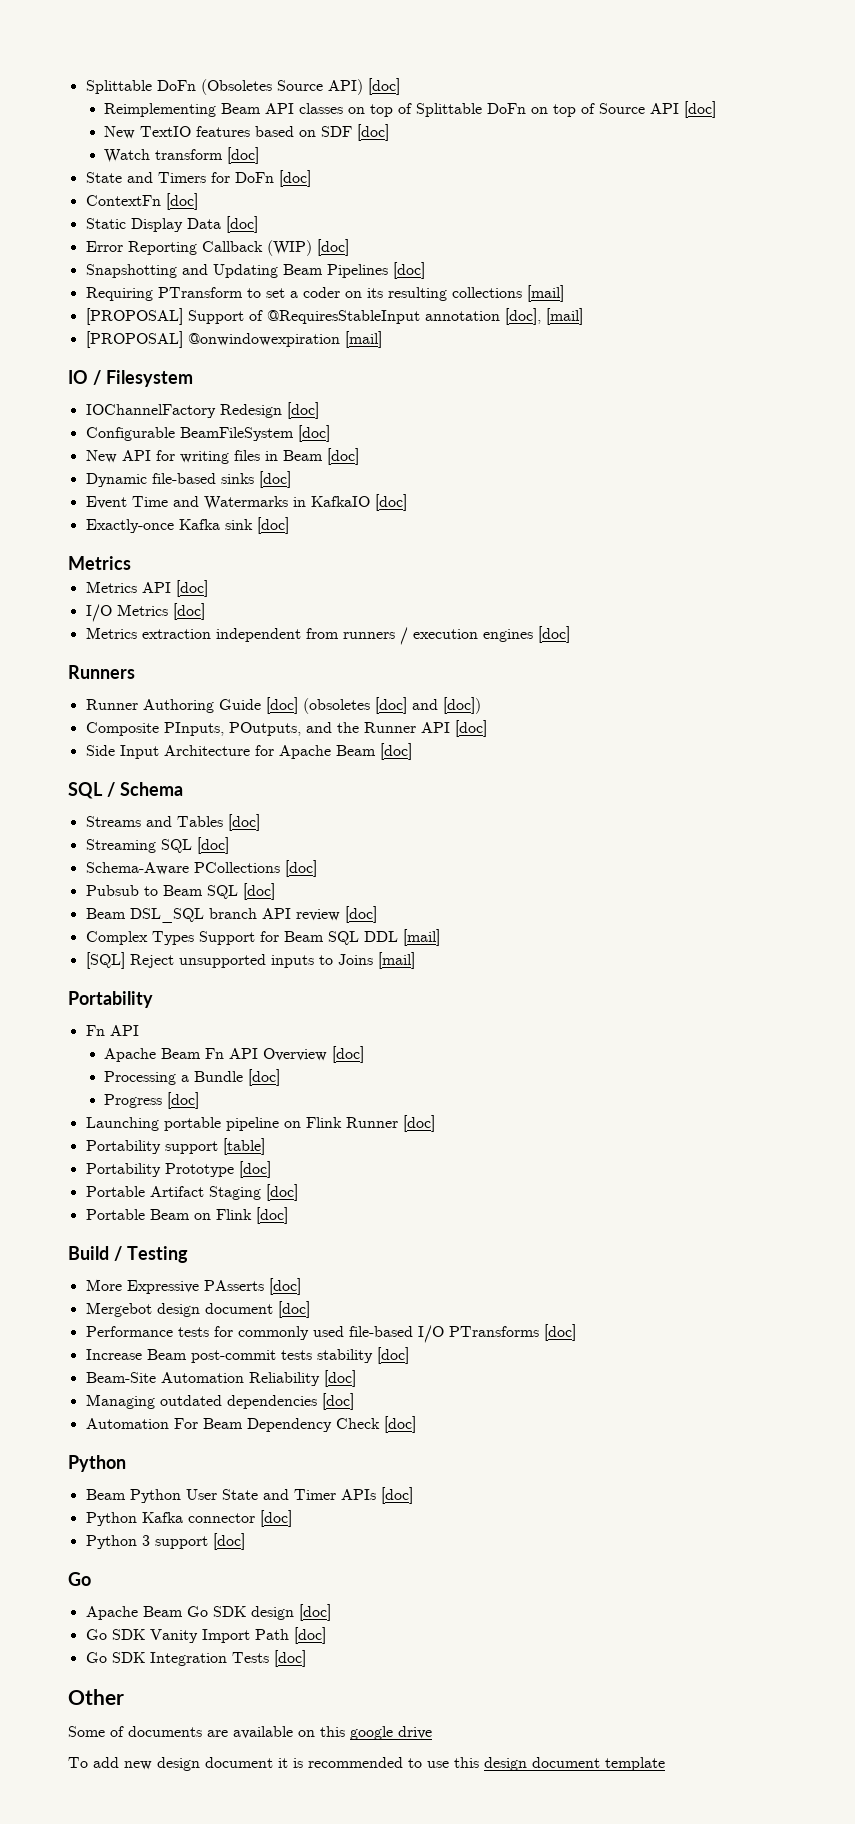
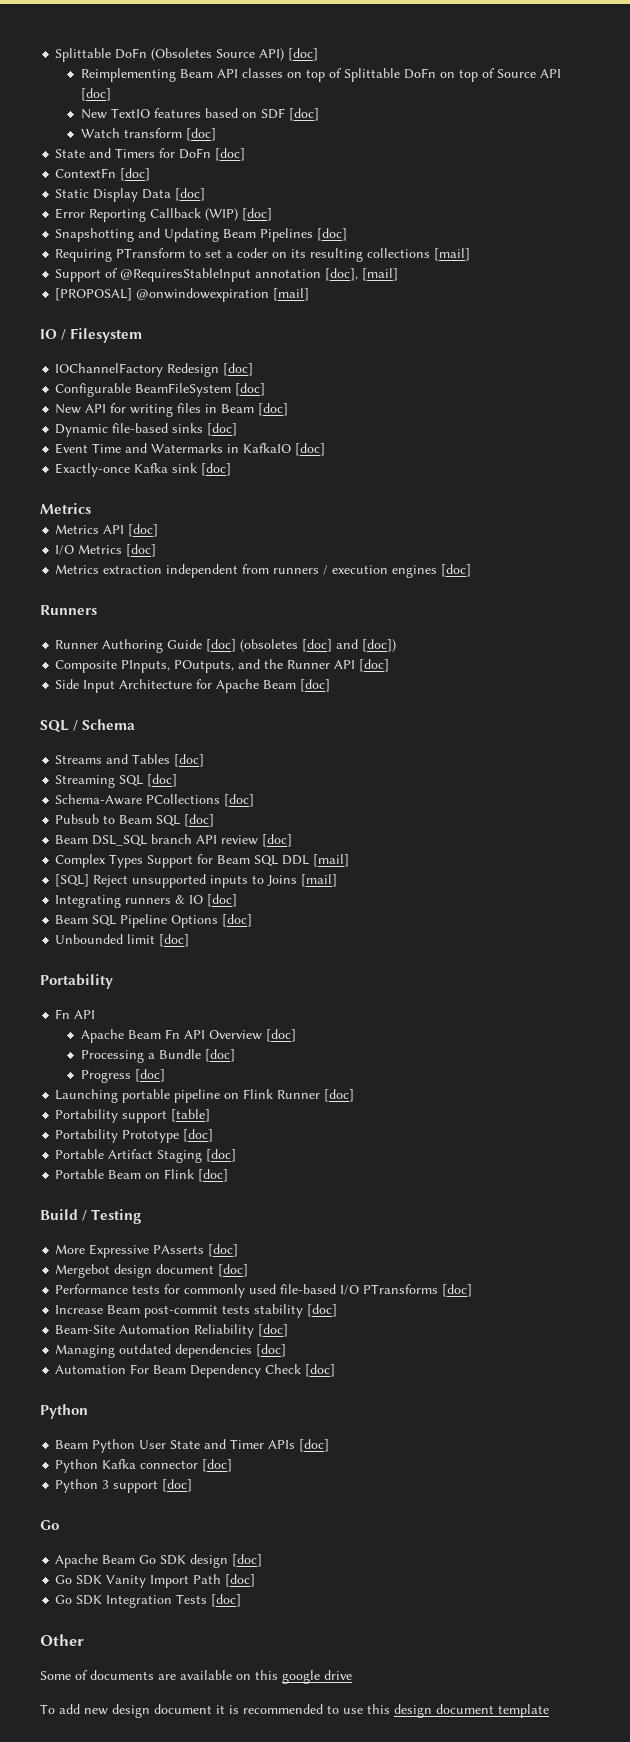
- [PROPOSAL] Support of @RequiresStableInput annotation [doc], [mail]
+ Support of @RequiresStableInput annotation [doc], [mail]
+ Integrating runners & IO [doc]
+ Beam SQL Pipeline Options [doc]
+ Unbounded limit [doc]

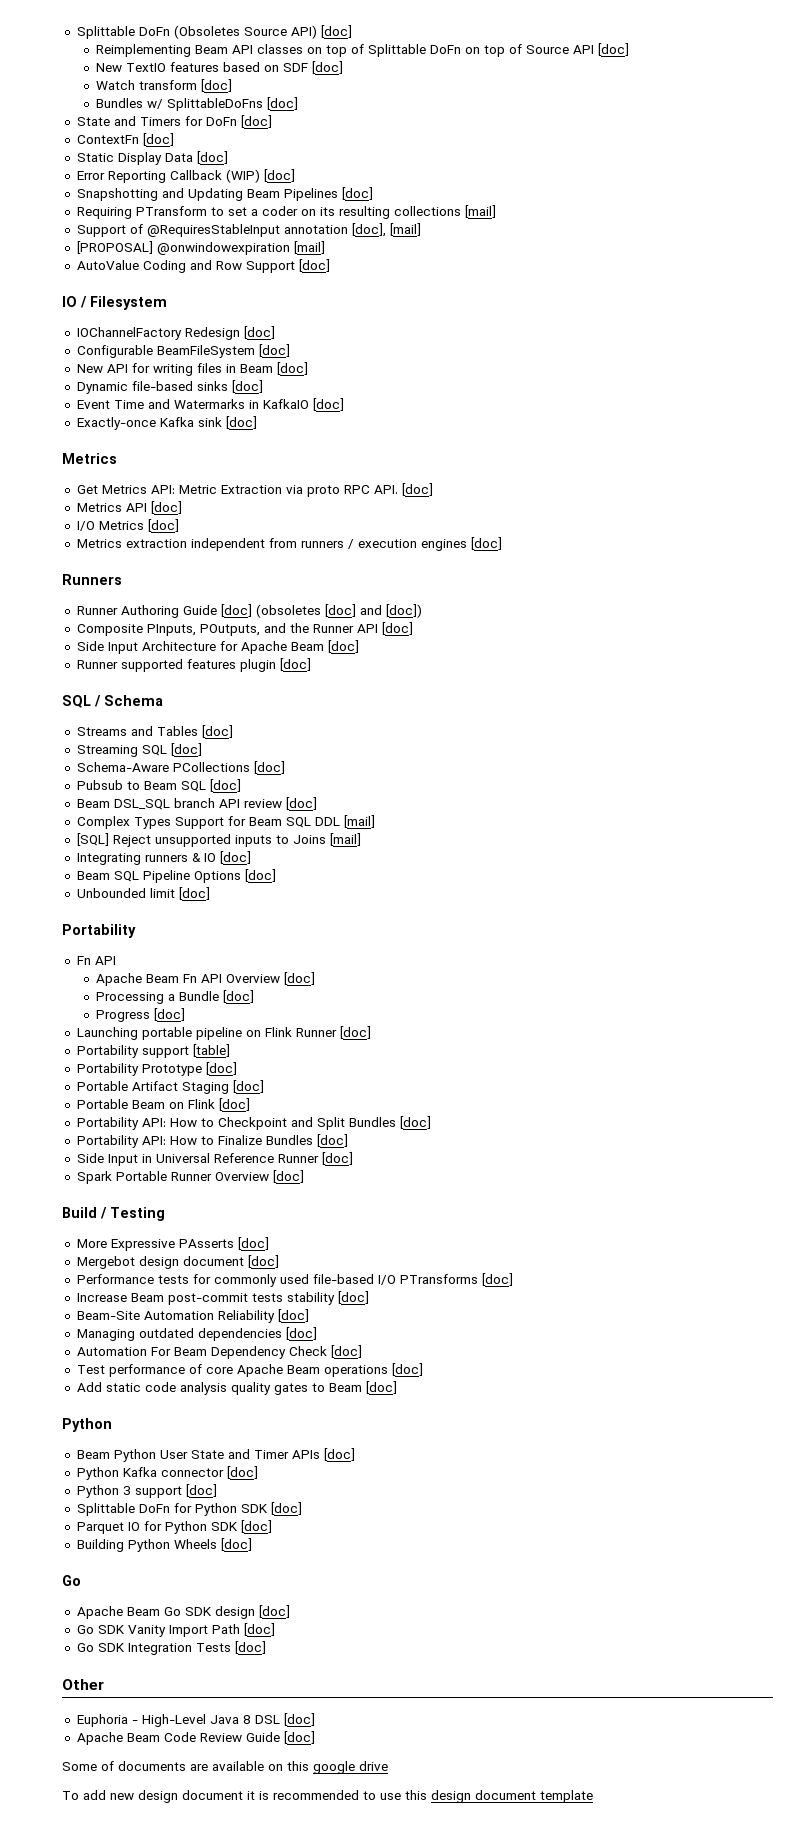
+ Bundles w/ SplittableDoFns [doc]
+ AutoValue Coding and Row Support [doc]
+ Get Metrics API: Metric Extraction via proto RPC API. [doc]
+ Runner supported features plugin [doc]
+ Portability API: How to Checkpoint and Split Bundles [doc]
+ Portability API: How to Finalize Bundles [doc]
+ Side Input in Universal Reference Runner [doc]
+ Spark Portable Runner Overview [doc]
+ Test performance of core Apache Beam operations [doc]
+ Add static code analysis quality gates to Beam [doc]
+ Splittable DoFn for Python SDK [doc]
+ Parquet IO for Python SDK [doc]
+ Building Python Wheels [doc]
+ Euphoria - High-Level Java 8 DSL [doc]
+ Apache Beam Code Review Guide [doc]

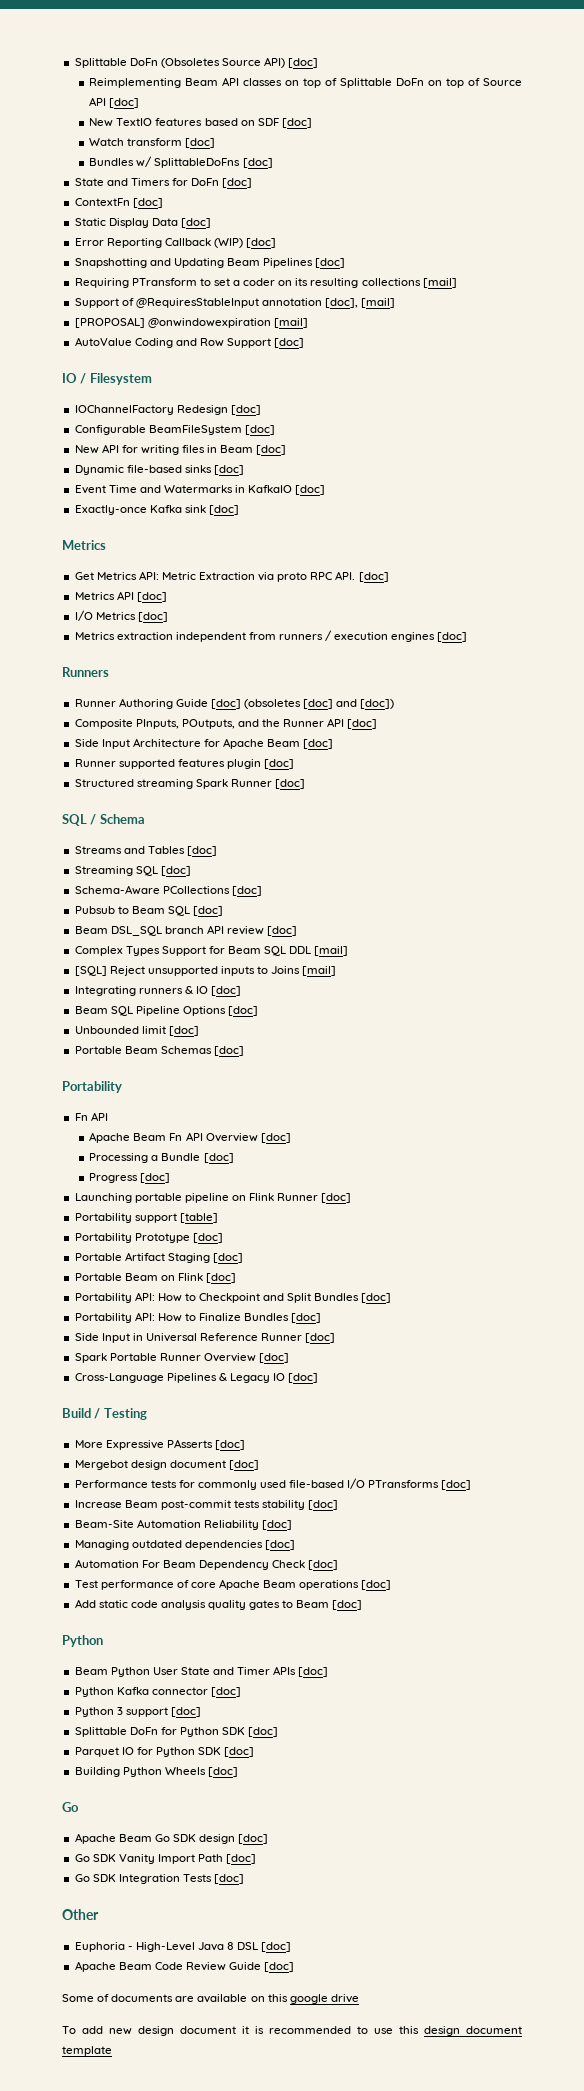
+ Structured streaming Spark Runner [doc]
+ Portable Beam Schemas [doc]
+ Cross-Language Pipelines & Legacy IO [doc]

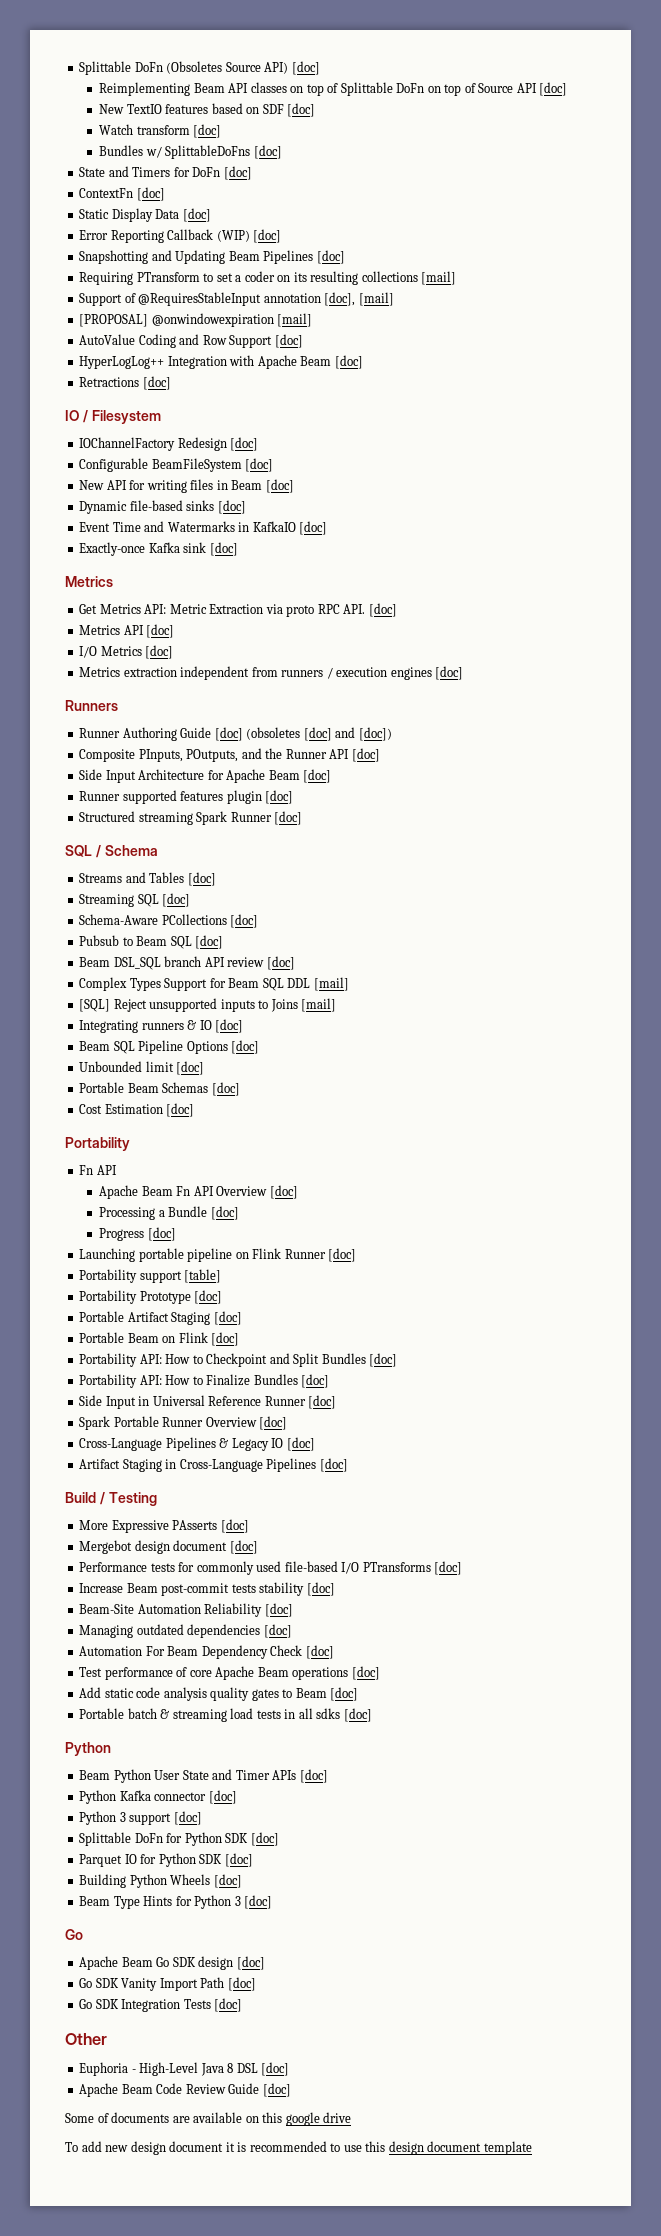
+ HyperLogLog++ Integration with Apache Beam [doc]
+ Retractions [doc]
+ Cost Estimation [doc]
+ Artifact Staging in Cross-Language Pipelines [doc]
+ Portable batch & streaming load tests in all sdks [doc]
+ Beam Type Hints for Python 3 [doc]

